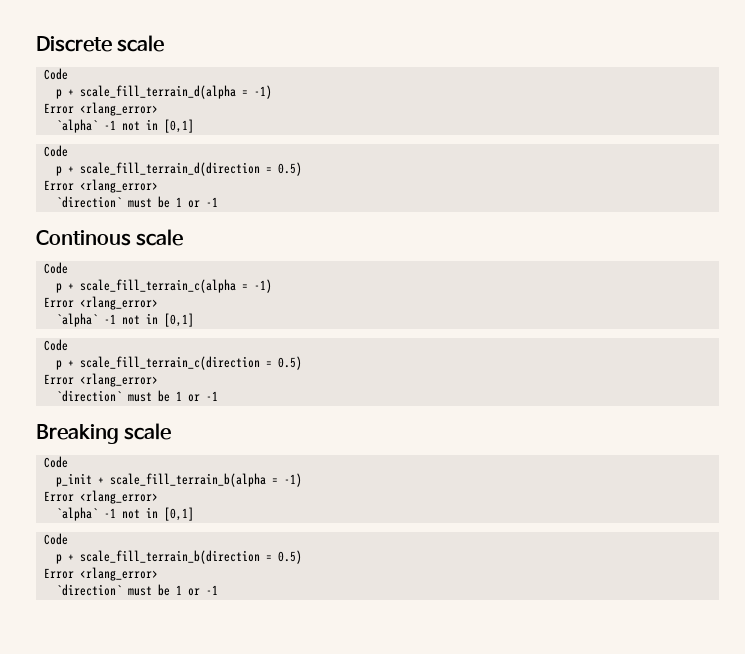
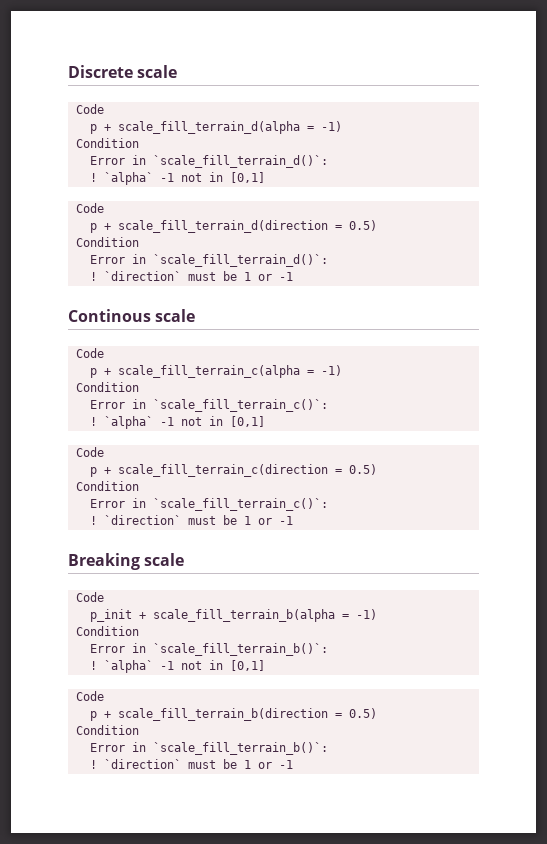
  p + scale_fill_terrain_d(alpha = -1)
- Error <rlang_error>
- `alpha` -1 not in [0,1]
+ Condition
+ Error in `scale_fill_terrain_d()`:
+ ! `alpha` -1 not in [0,1]
  p + scale_fill_terrain_d(direction = 0.5)
- Error <rlang_error>
- `direction` must be 1 or -1
+ Condition
+ Error in `scale_fill_terrain_d()`:
+ ! `direction` must be 1 or -1
  p + scale_fill_terrain_c(alpha = -1)
- Error <rlang_error>
- `alpha` -1 not in [0,1]
+ Condition
+ Error in `scale_fill_terrain_c()`:
+ ! `alpha` -1 not in [0,1]
  p + scale_fill_terrain_c(direction = 0.5)
- Error <rlang_error>
- `direction` must be 1 or -1
+ Condition
+ Error in `scale_fill_terrain_c()`:
+ ! `direction` must be 1 or -1
  p_init + scale_fill_terrain_b(alpha = -1)
- Error <rlang_error>
- `alpha` -1 not in [0,1]
+ Condition
+ Error in `scale_fill_terrain_b()`:
+ ! `alpha` -1 not in [0,1]
  p + scale_fill_terrain_b(direction = 0.5)
- Error <rlang_error>
- `direction` must be 1 or -1
+ Condition
+ Error in `scale_fill_terrain_b()`:
+ ! `direction` must be 1 or -1

